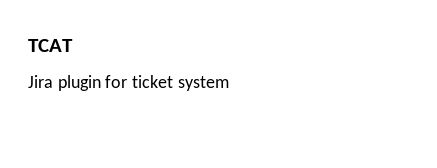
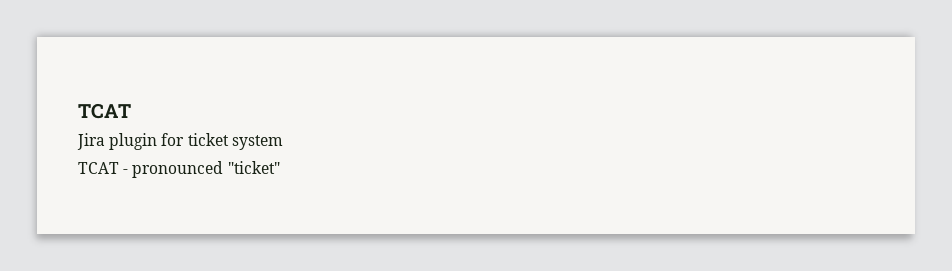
+ TCAT - pronounced "ticket"

